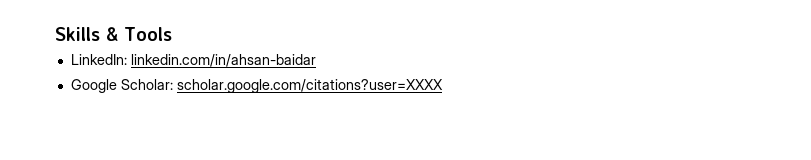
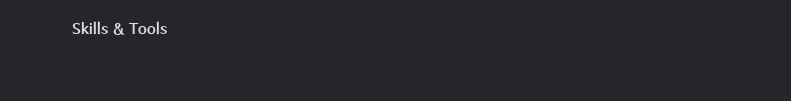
- LinkedIn: linkedin.com/in/ahsan-baidar
- Google Scholar: scholar.google.com/citations?user=XXXX

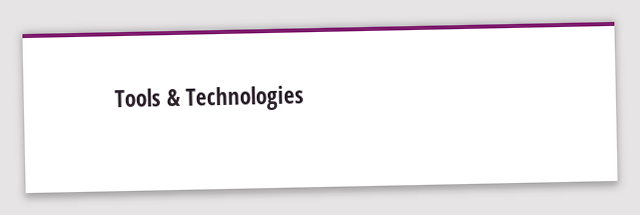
- Skills & Tools
+ Tools & Technologies

